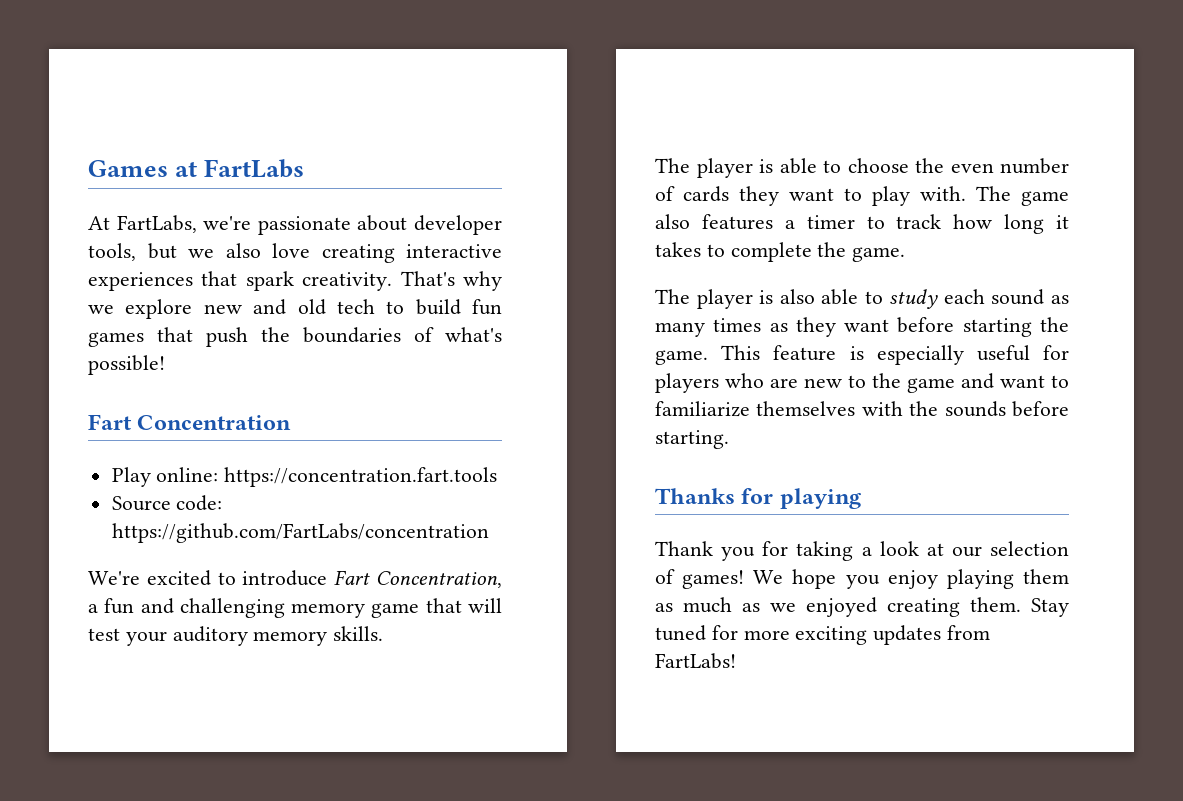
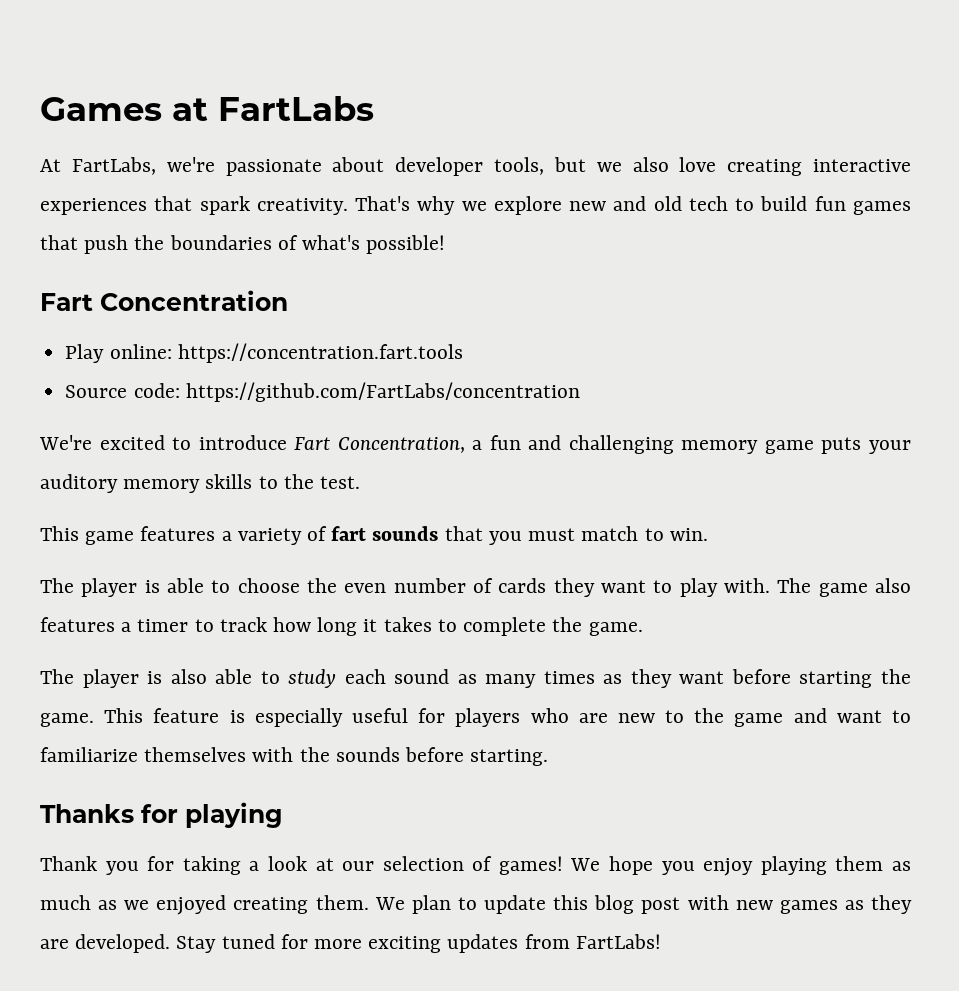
- We're excited to introduce Fart Concentration, a fun and challenging memory game that will test your auditory memory skills.
+ We're excited to introduce Fart Concentration, a fun and challenging memory game puts your auditory memory skills to the test.
+ This game features a variety of fart sounds that you must match to win.
+ We plan to update this blog post with new games as they are developed.

